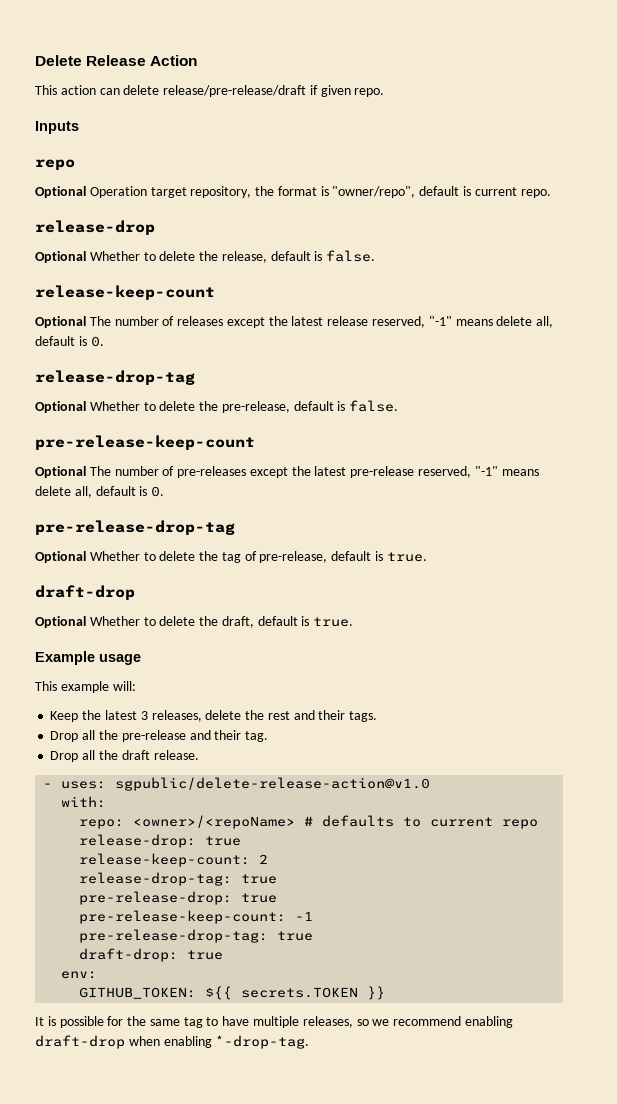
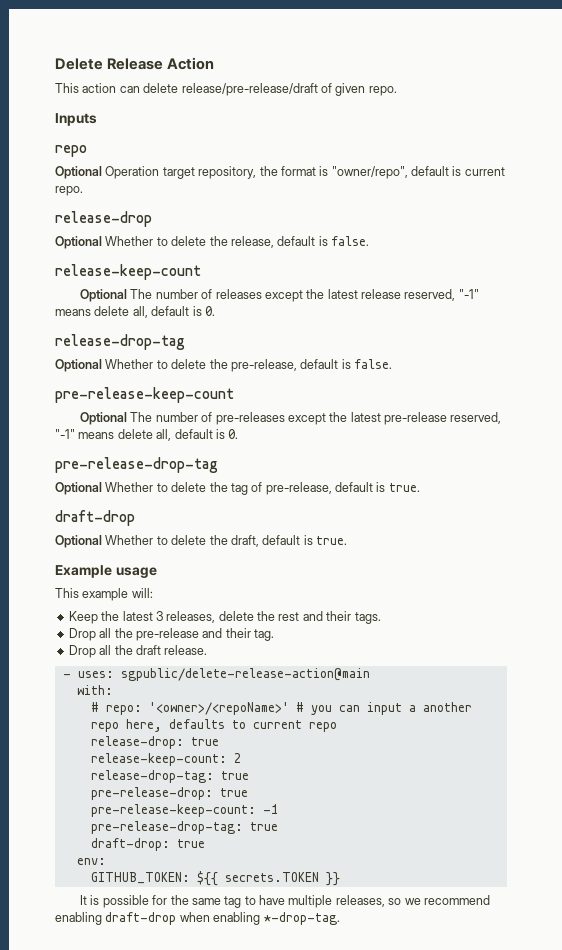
- This action can delete release/pre-release/draft if given repo.
+ This action can delete release/pre-release/draft of given repo.
- - uses: sgpublic/delete-release-action@v1.0
+ - uses: sgpublic/delete-release-action@main
- repo: <owner>/<repoName> # defaults to current repo
+ # repo: '<owner>/<repoName>' # you can input a another repo here, defaults to current repo

